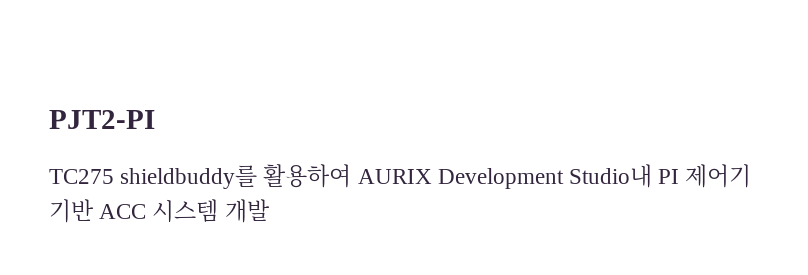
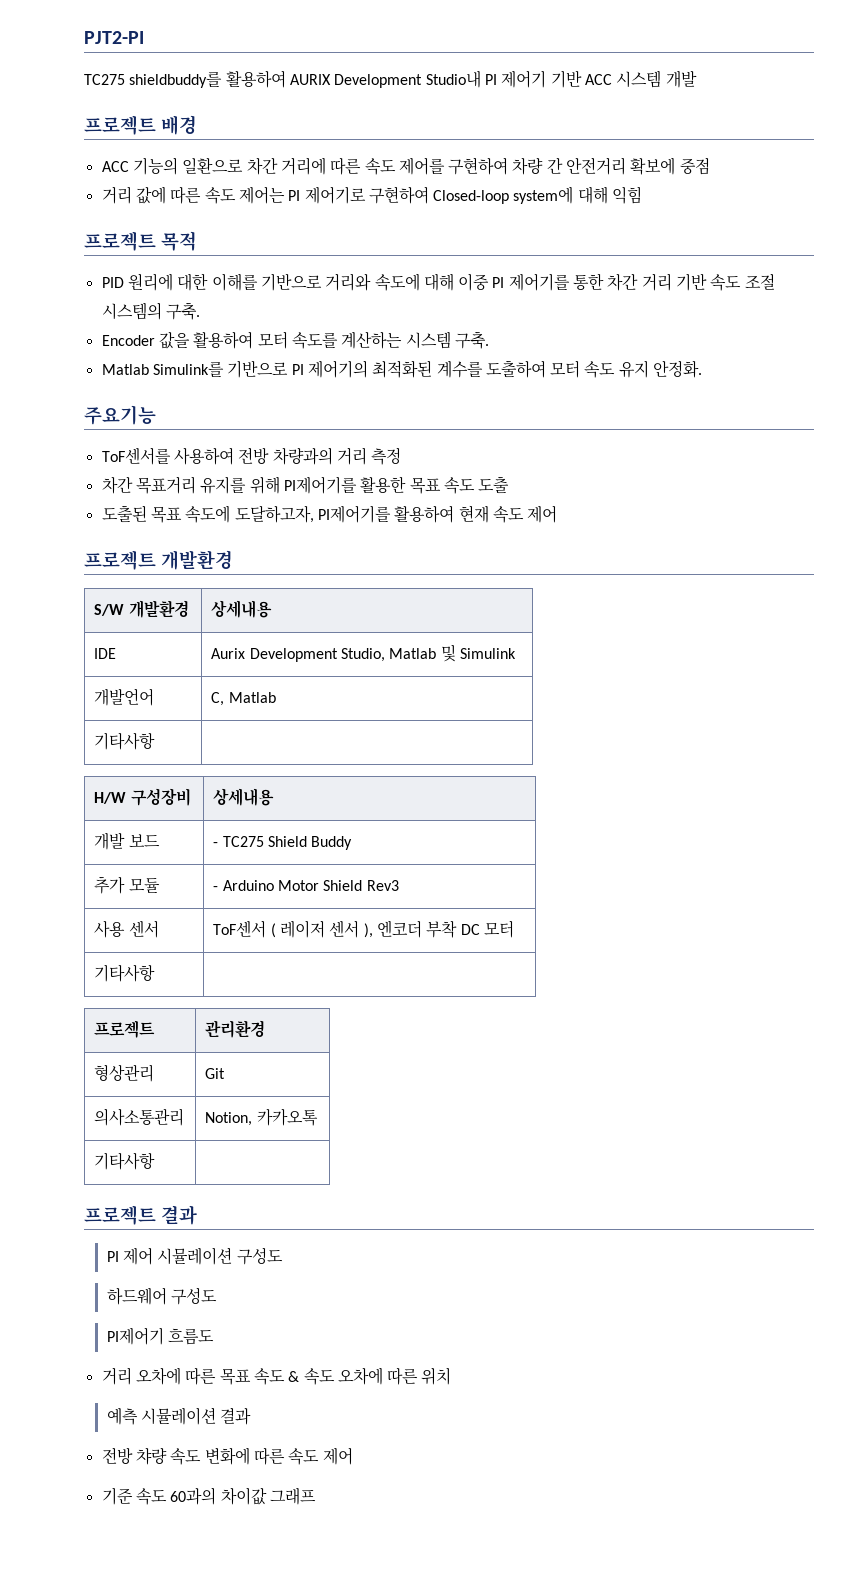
+ 프로젝트 배경
+ ACC 기능의 일환으로 차간 거리에 따른 속도 제어를 구현하여 차량 간 안전거리 확보에 중점
+ 거리 값에 따른 속도 제어는 PI 제어기로 구현하여 Closed-loop system에 대해 익힘
+ 프로젝트 목적
+ PID 원리에 대한 이해를 기반으로 거리와 속도에 대해 이중 PI 제어기를 통한 차간 거리 기반 속도 조절 시스템의 구축.
+ Encoder 값을 활용하여 모터 속도를 계산하는 시스템 구축.
+ Matlab Simulink를 기반으로 PI 제어기의 최적화된 계수를 도출하여 모터 속도 유지 안정화.
+ 주요기능
+ ToF센서를 사용하여 전방 차량과의 거리 측정
+ 차간 목표거리 유지를 위해 PI제어기를 활용한 목표 속도 도출
+ 도출된 목표 속도에 도달하고자, PI제어기를 활용하여 현재 속도 제어
+ 프로젝트 개발환경
+ S/W 개발환경 | 상세내용
+ IDE | Aurix Development Studio, Matlab 및 Simulink
+ 개발언어 | C, Matlab
+ 기타사항 |
+ H/W 구성장비 | 상세내용
+ 개발 보드 | - TC275 Shield Buddy
+ 추가 모듈 | - Arduino Motor Shield Rev3
+ 사용 센서 | ToF센서 ( 레이저 센서 ), 엔코더 부착 DC 모터
+ 기타사항 |
+ 프로젝트 | 관리환경
+ 형상관리 | Git
+ 의사소통관리 | Notion, 카카오톡
+ 기타사항 |
+ 프로젝트 결과
+ PI 제어 시뮬레이션 구성도
+ 하드웨어 구성도
+ PI제어기 흐름도
+ 거리 오차에 따른 목표 속도 & 속도 오차에 따른 위치
+ 예측 시뮬레이션 결과
+ 전방 챠량 속도 변화에 따른 속도 제어
+ 기준 속도 60과의 차이값 그래프

